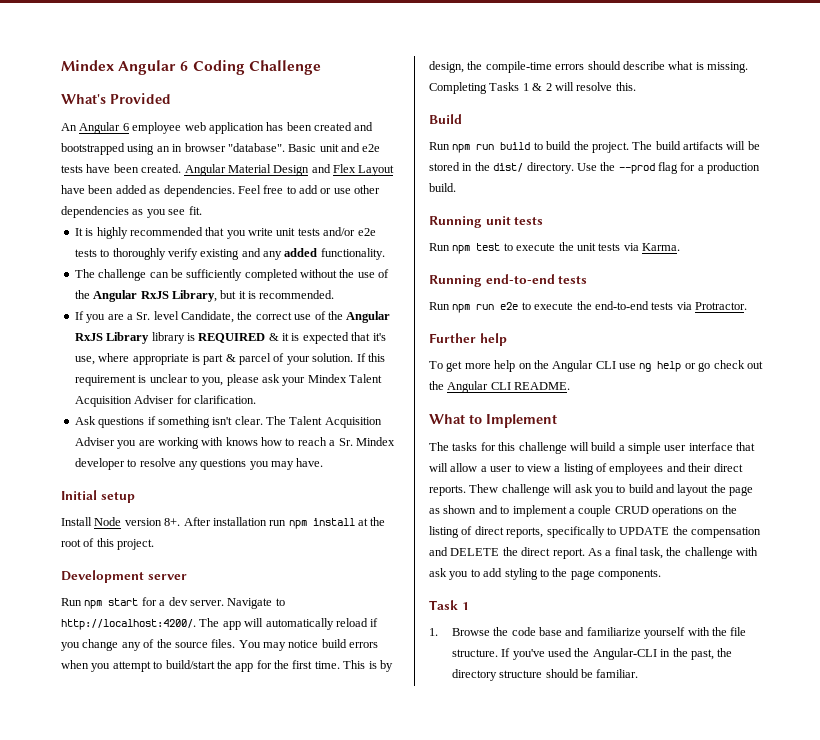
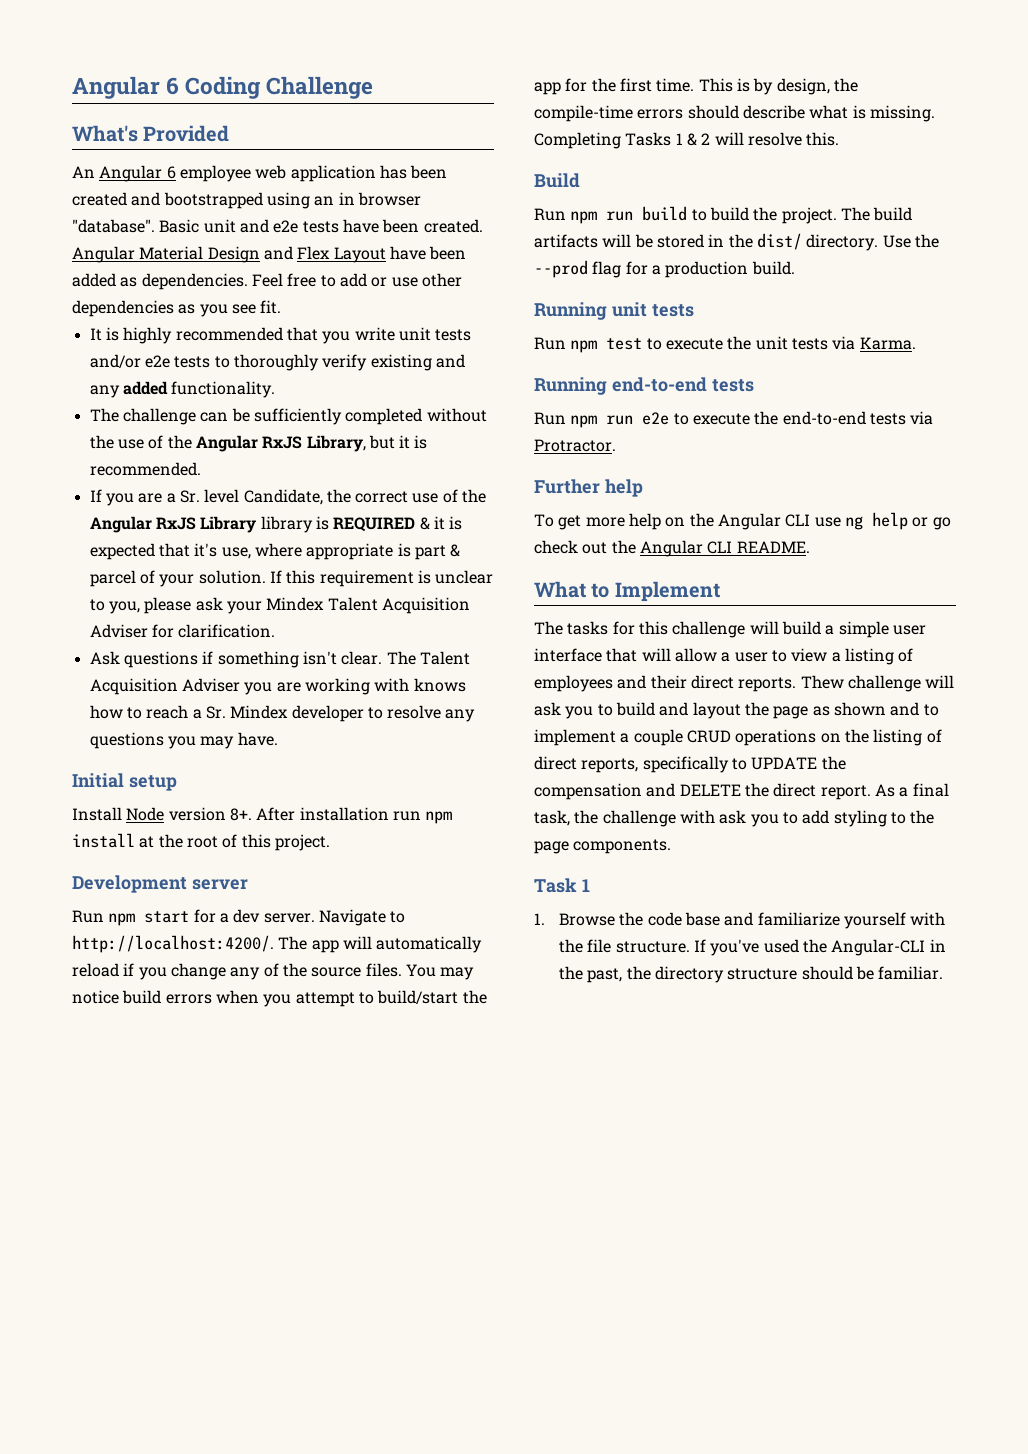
- Mindex Angular 6 Coding Challenge
+ Angular 6 Coding Challenge

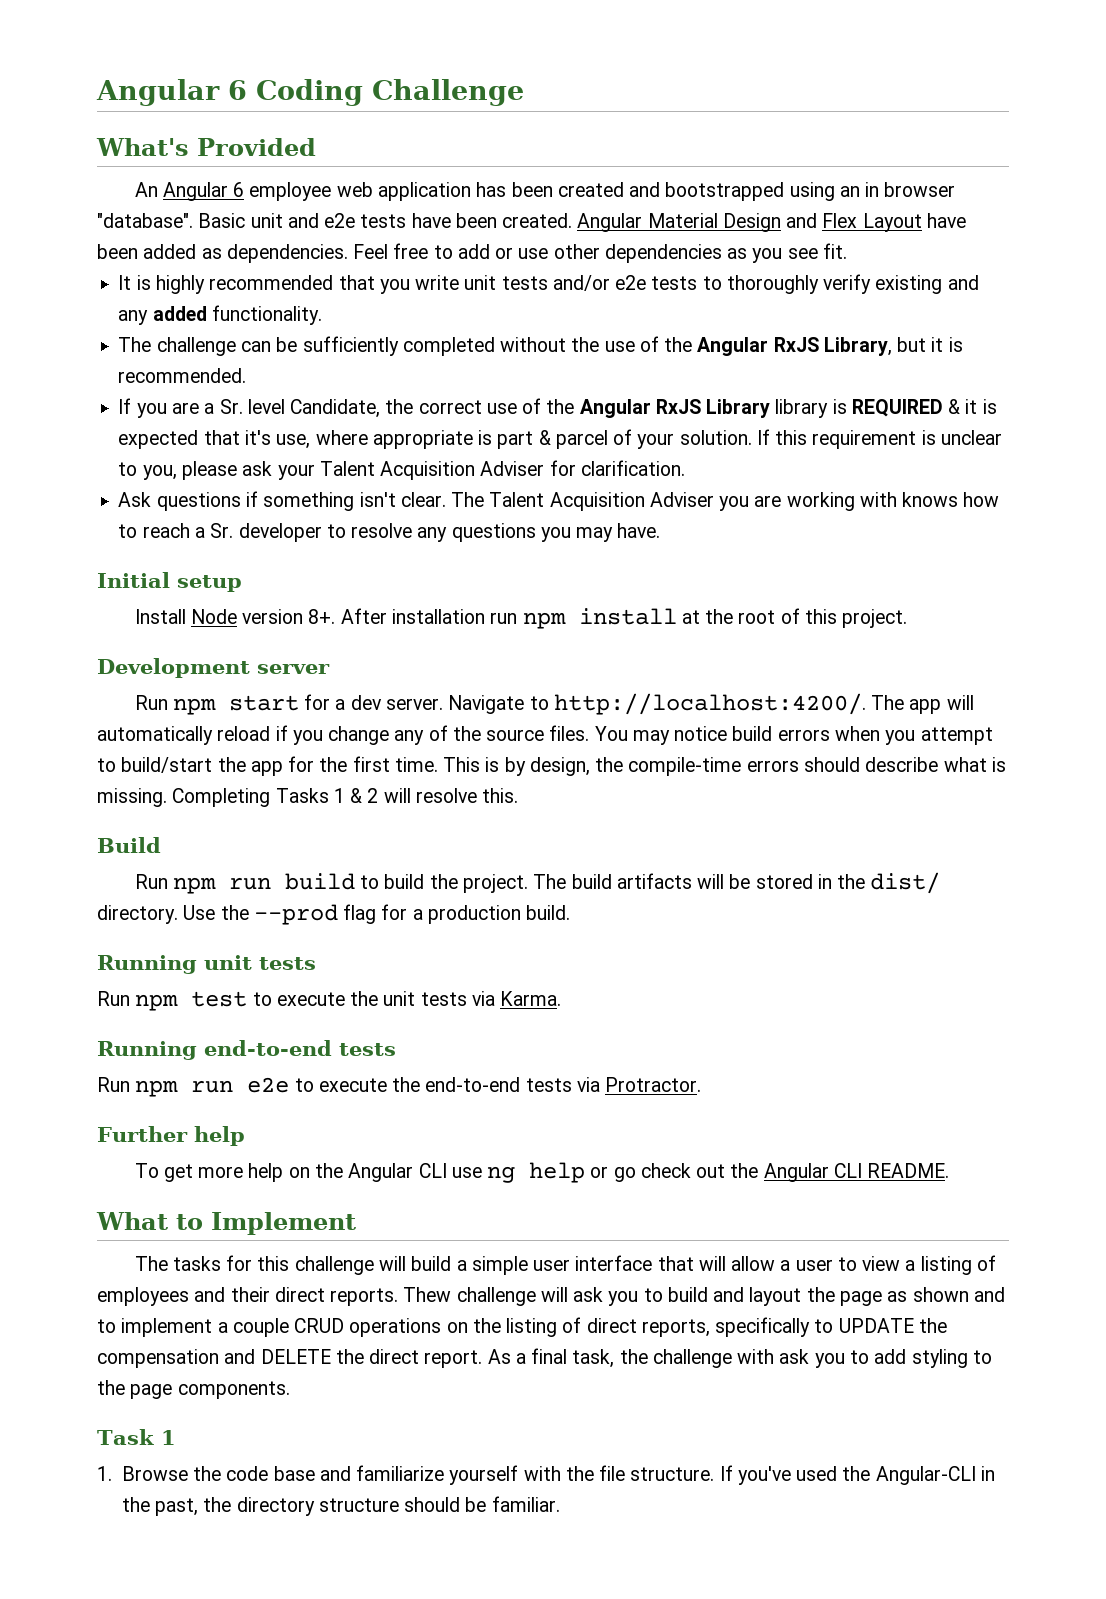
- If this requirement is unclear to you, please ask your Mindex Talent Acquisition Adviser for clarification.
+ If this requirement is unclear to you, please ask your Talent Acquisition Adviser for clarification.
- The Talent Acquisition Adviser you are working with knows how to reach a Sr. Mindex developer to resolve any questions you may have.
+ The Talent Acquisition Adviser you are working with knows how to reach a Sr. developer to resolve any questions you may have.

